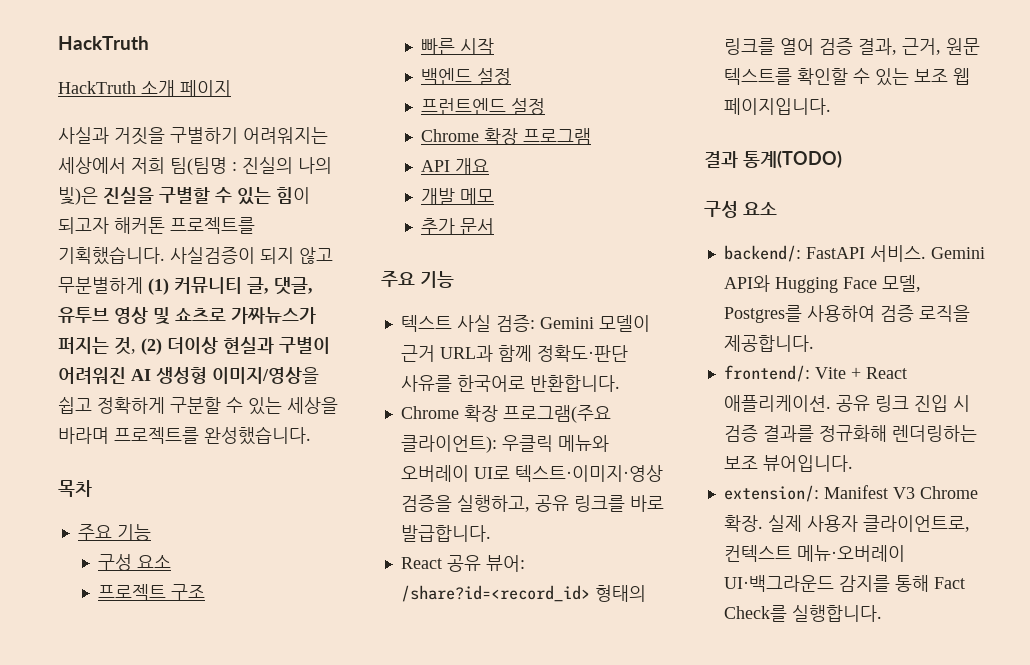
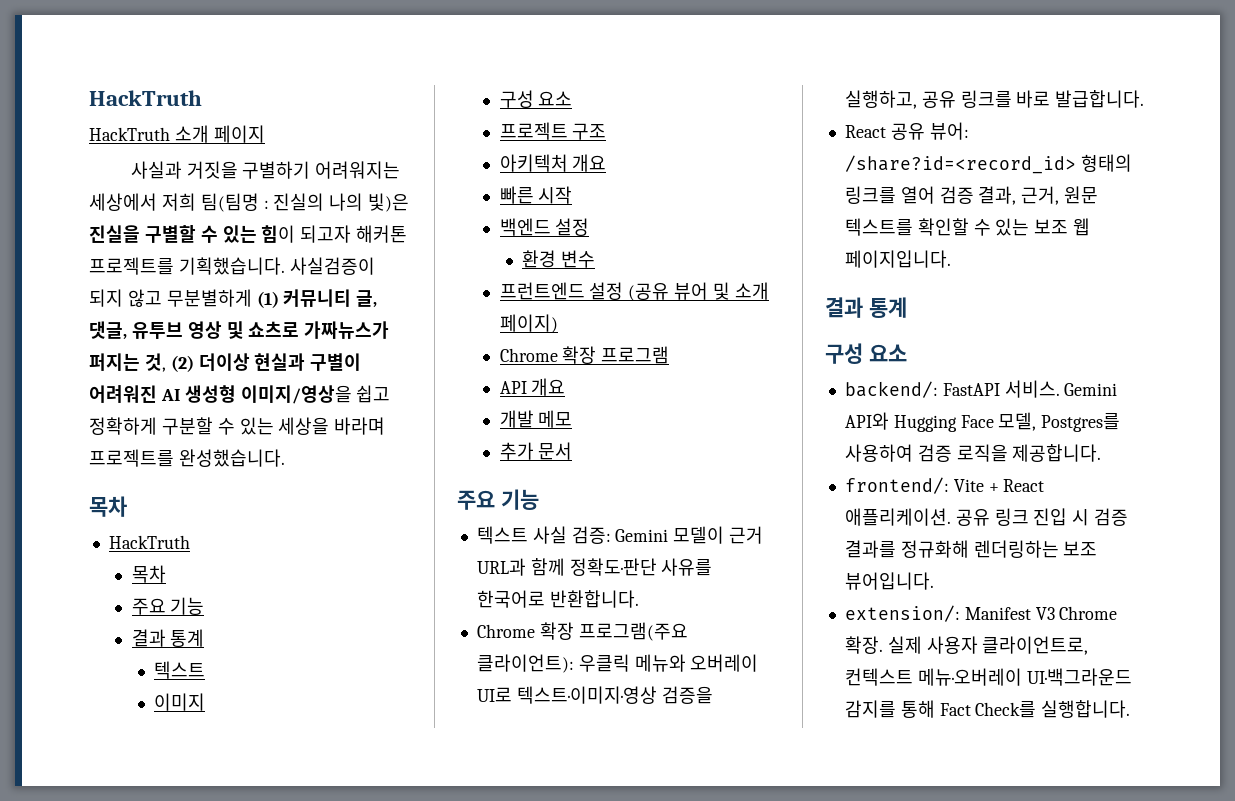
  사실검증이 되지 않고 무분별하게 (1) 커뮤니티 글, 댓글, 유투브 영상 및 쇼츠로 가짜뉴스가 퍼지는 것, (2) 더이상 현실과 구별이 어려워진 AI 생성형 이미지/영상을 쉽고 정확하게 구분할 수 있는 세상을 바라며 프로젝트를 완성했습니다.
  목차
+ HackTruth
+ 목차
  주요 기능
+ 결과 통계
+ 텍스트
+ 이미지
+ 아키텍처 개요
+ 환경 변수
- 프런트엔드 설정
+ 프런트엔드 설정 (공유 뷰어 및 소개 페이지)
  React 공유 뷰어: /share?id=<record_id> 형태의 링크를 열어 검증 결과, 근거, 원문 텍스트를 확인할 수 있는 보조 웹 페이지입니다.
- 결과 통계(TODO)
+ 결과 통계

